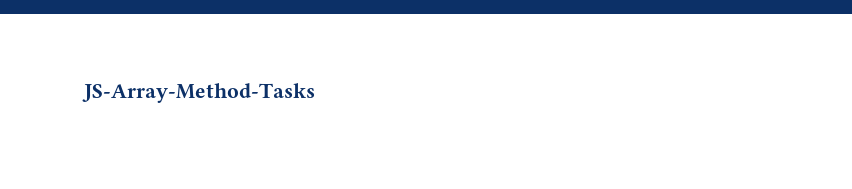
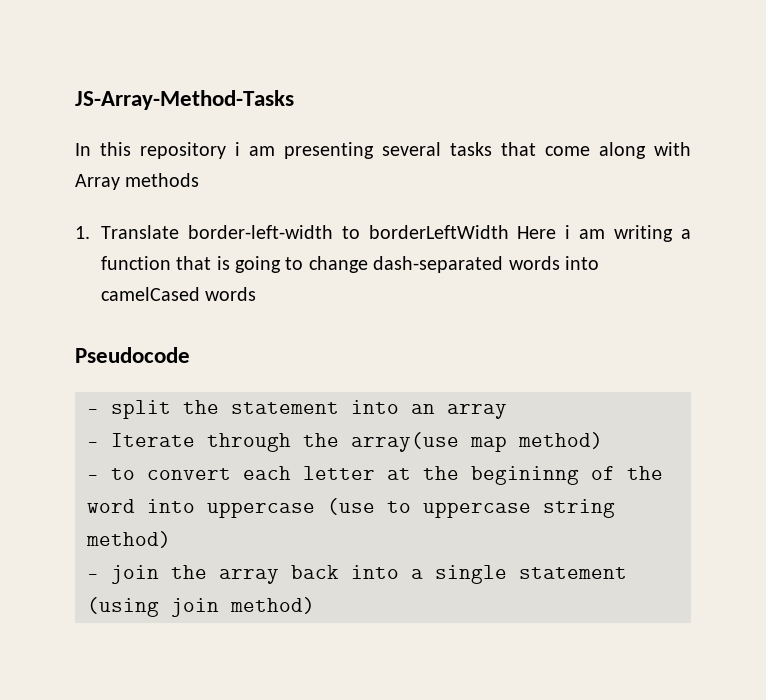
+ In this repository i am presenting several tasks that come along with Array methods
+ 1. Translate border-left-width to borderLeftWidth Here i am writing a function that is going to change dash-separated words into camelCased words
+ Pseudocode
+ - split the statement into an array
+ - Iterate through the array(use map method)
+ - to convert each letter at the begininng of the word into uppercase (use to uppercase string method)
+ - join the array back into a single statement (using join method)

